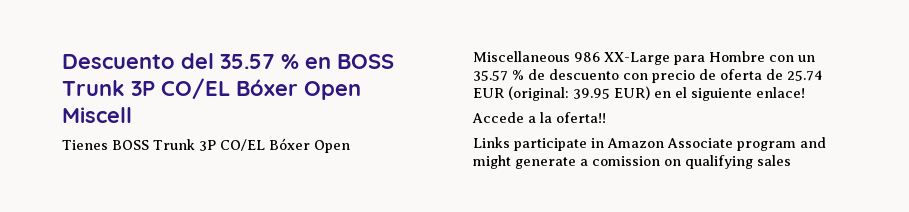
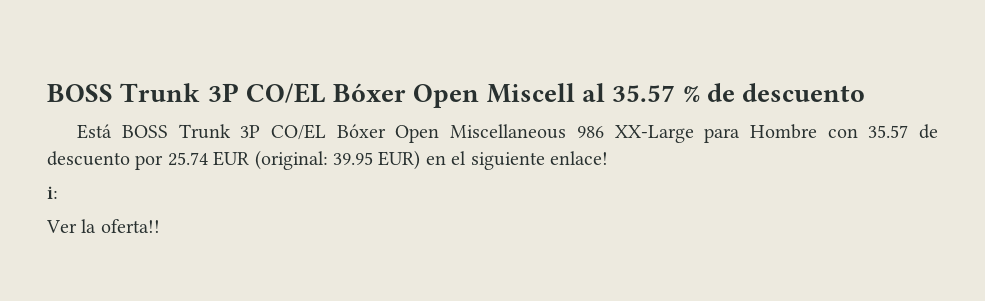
- Descuento del 35.57 % en BOSS Trunk 3P CO/EL Bóxer Open Miscell
- Tienes BOSS Trunk 3P CO/EL Bóxer Open Miscellaneous 986 XX-Large para Hombre con un 35.57 % de descuento con precio de oferta de 25.74 EUR (original: 39.95 EUR) en el siguiente enlace!
+ BOSS Trunk 3P CO/EL Bóxer Open Miscell al 35.57 % de descuento
+ Está BOSS Trunk 3P CO/EL Bóxer Open Miscellaneous 986 XX-Large para Hombre con 35.57 de descuento por 25.74 EUR (original: 39.95 EUR) en el siguiente enlace!
- Accede a la oferta!!
+ ℹ:
+ Ver la oferta!!
- Links participate in Amazon Associate program and might generate a comission on qualifying sales

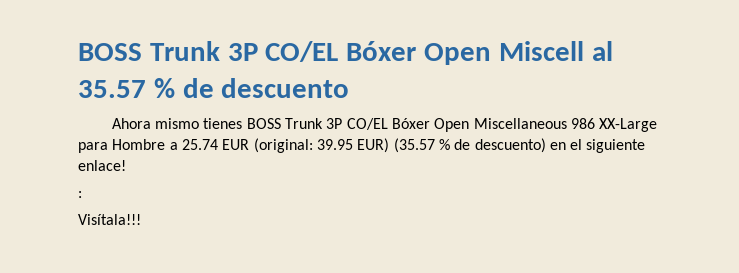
- Está BOSS Trunk 3P CO/EL Bóxer Open Miscellaneous 986 XX-Large para Hombre con 35.57 de descuento por 25.74 EUR (original: 39.95 EUR) en el siguiente enlace!
+ Ahora mismo tienes BOSS Trunk 3P CO/EL Bóxer Open Miscellaneous 986 XX-Large para Hombre a 25.74 EUR (original: 39.95 EUR) (35.57 % de descuento) en el siguiente enlace!
- ℹ:
- Ver la oferta!!
+ :
+ Visítala!!!

